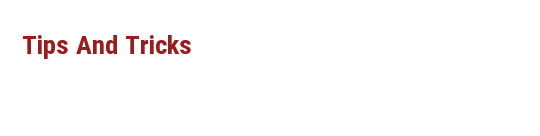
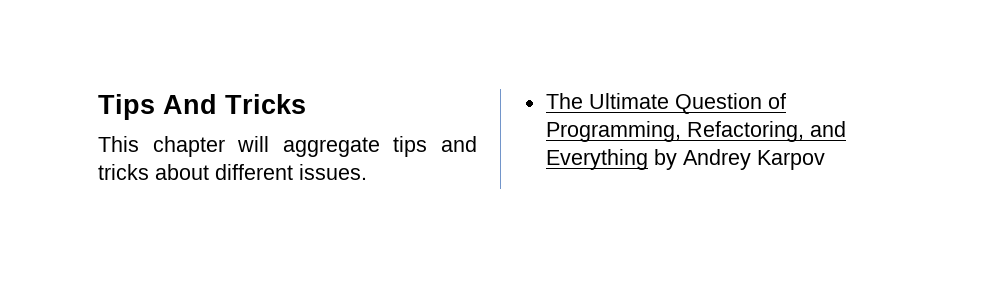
+ This chapter will aggregate tips and tricks about different issues.
+ The Ultimate Question of Programming, Refactoring, and Everything by Andrey Karpov

